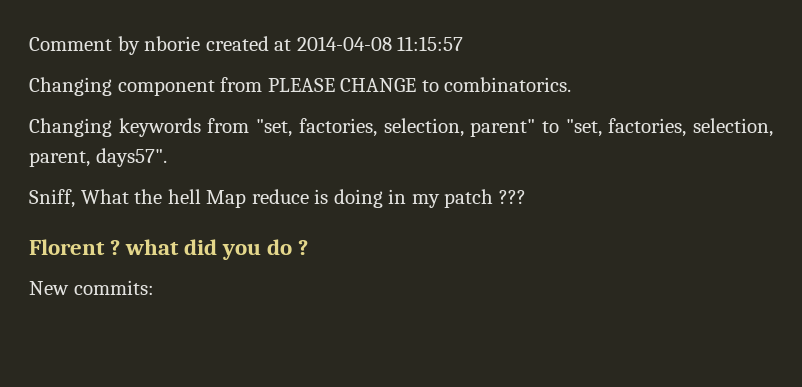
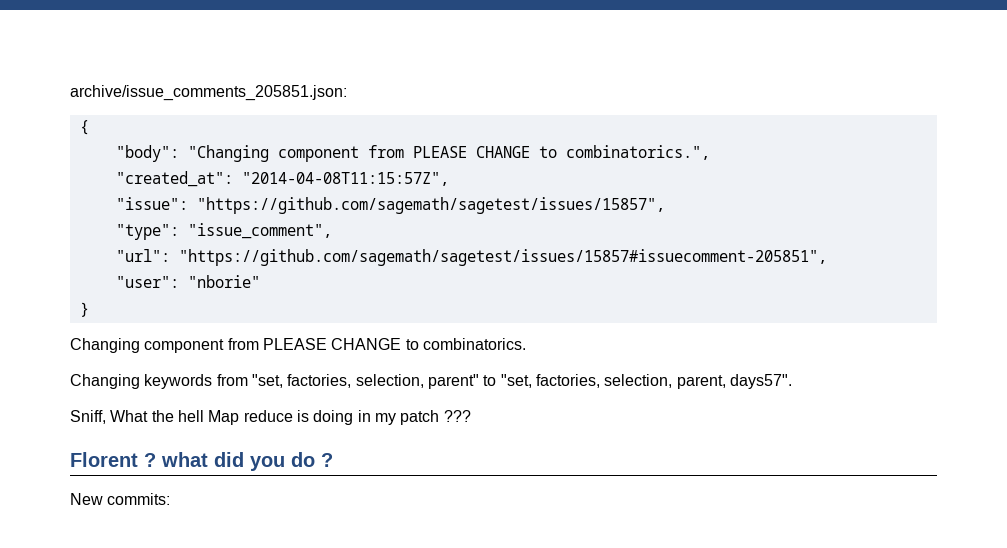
- Comment by nborie created at 2014-04-08 11:15:57
+ archive/issue_comments_205851.json:
+ {
+ "body": "Changing component from PLEASE CHANGE to combinatorics.",
+ "created_at": "2014-04-08T11:15:57Z",
+ "issue": "https://github.com/sagemath/sagetest/issues/15857",
+ "type": "issue_comment",
+ "url": "https://github.com/sagemath/sagetest/issues/15857#issuecomment-205851",
+ "user": "nborie"
+ }

